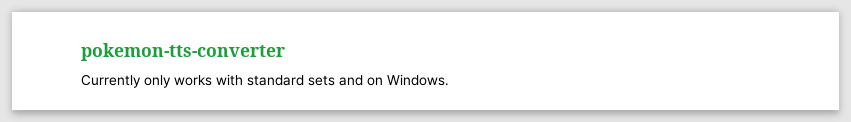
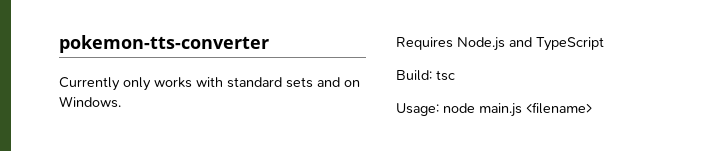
+ Requires Node.js and TypeScript
+ Build: tsc
+ Usage: node main.js <filename>

